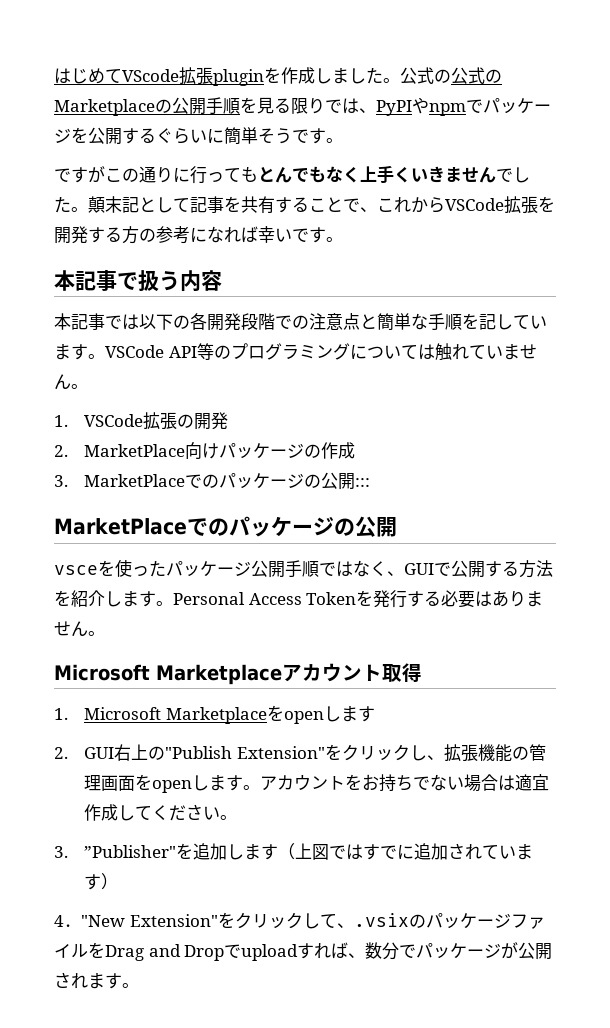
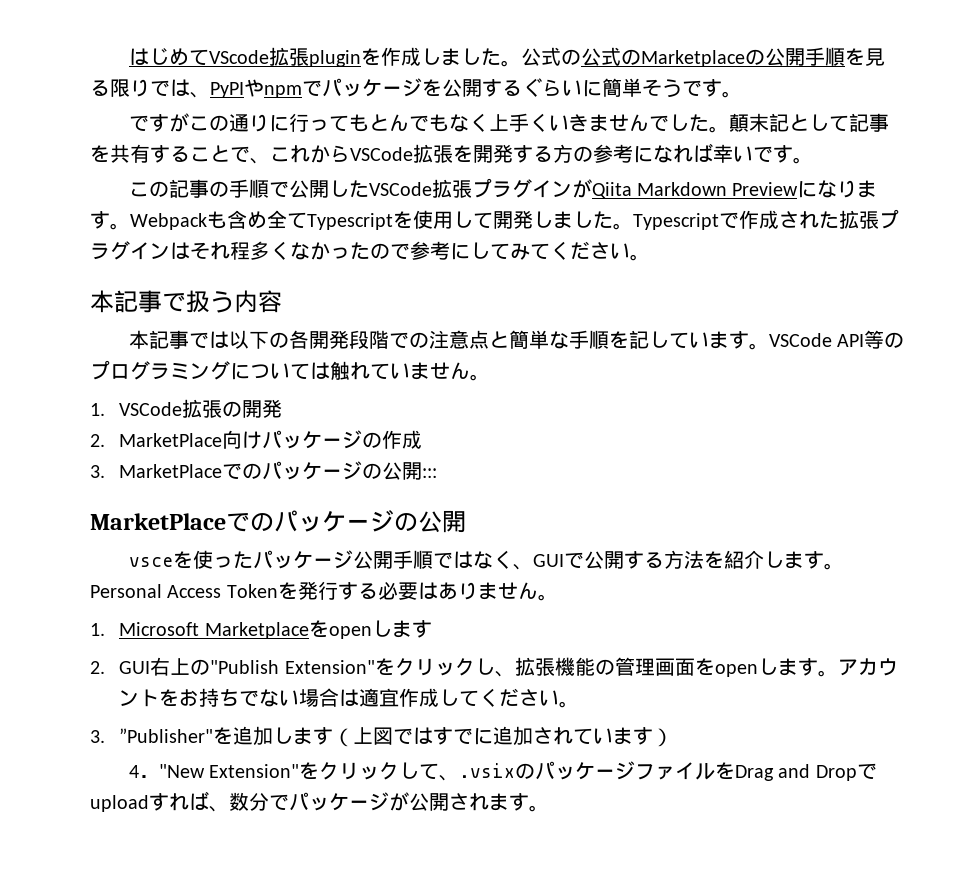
+ この記事の手順で公開したVSCode拡張プラグインがQiita Markdown Previewになります。Webpackも含め全てTypescriptを使用して開発しました。Typescriptで作成された拡張プラグインはそれ程多くなかったので参考にしてみてください。
- Microsoft Marketplaceアカウント取得

